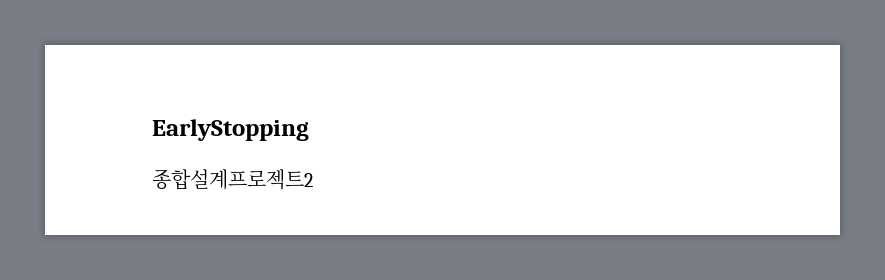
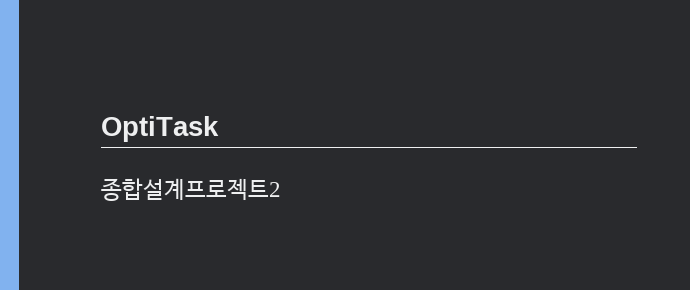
- EarlyStopping
+ OptiTask

